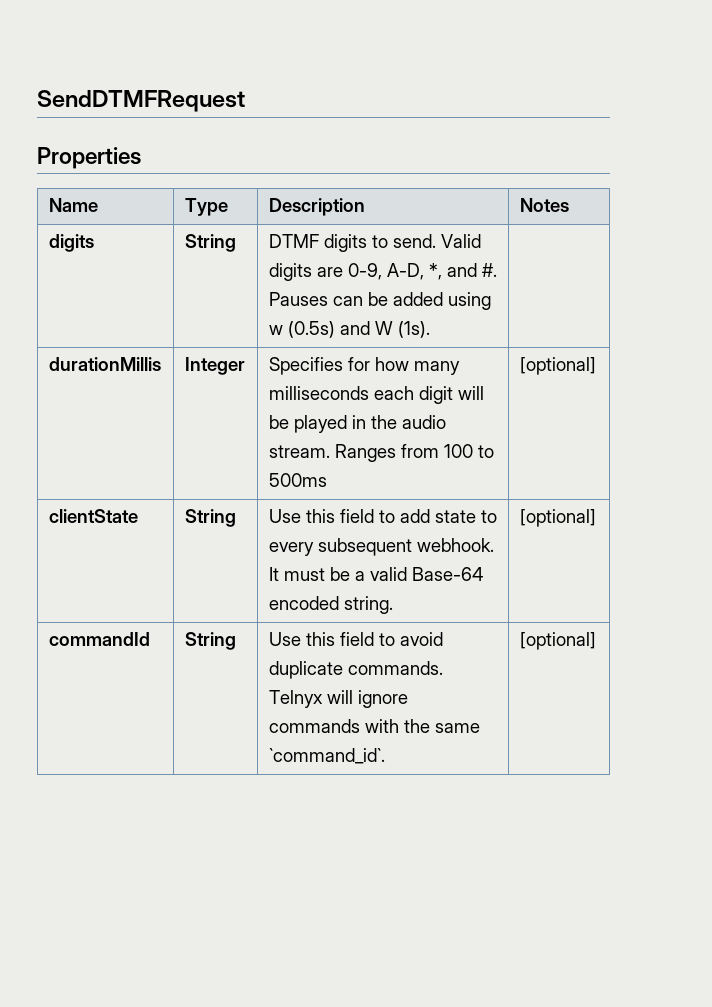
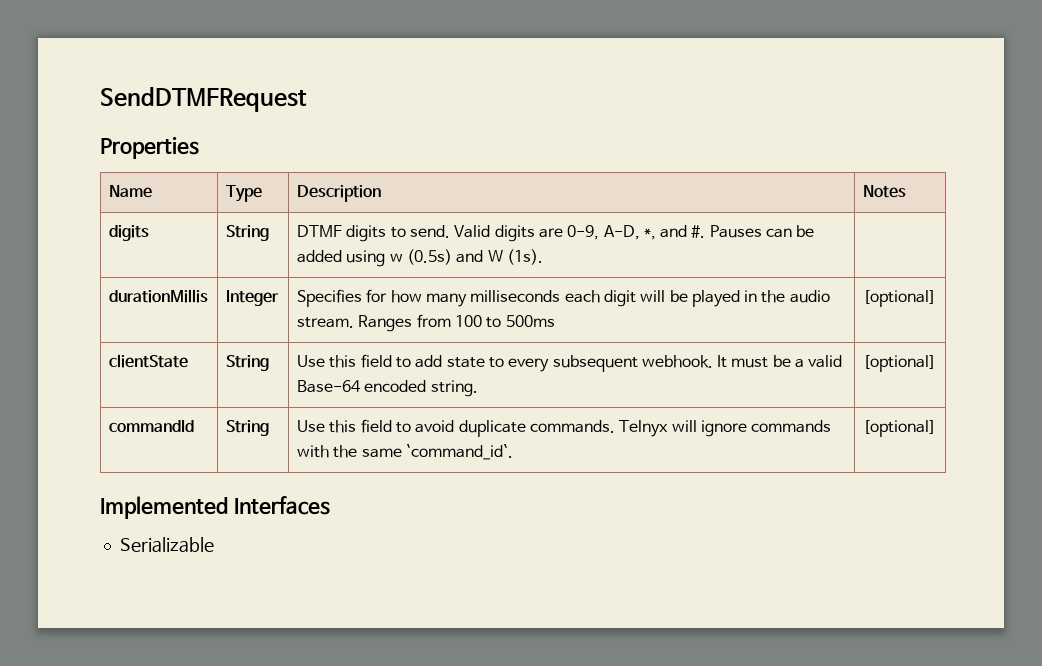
+ Implemented Interfaces
+ Serializable

